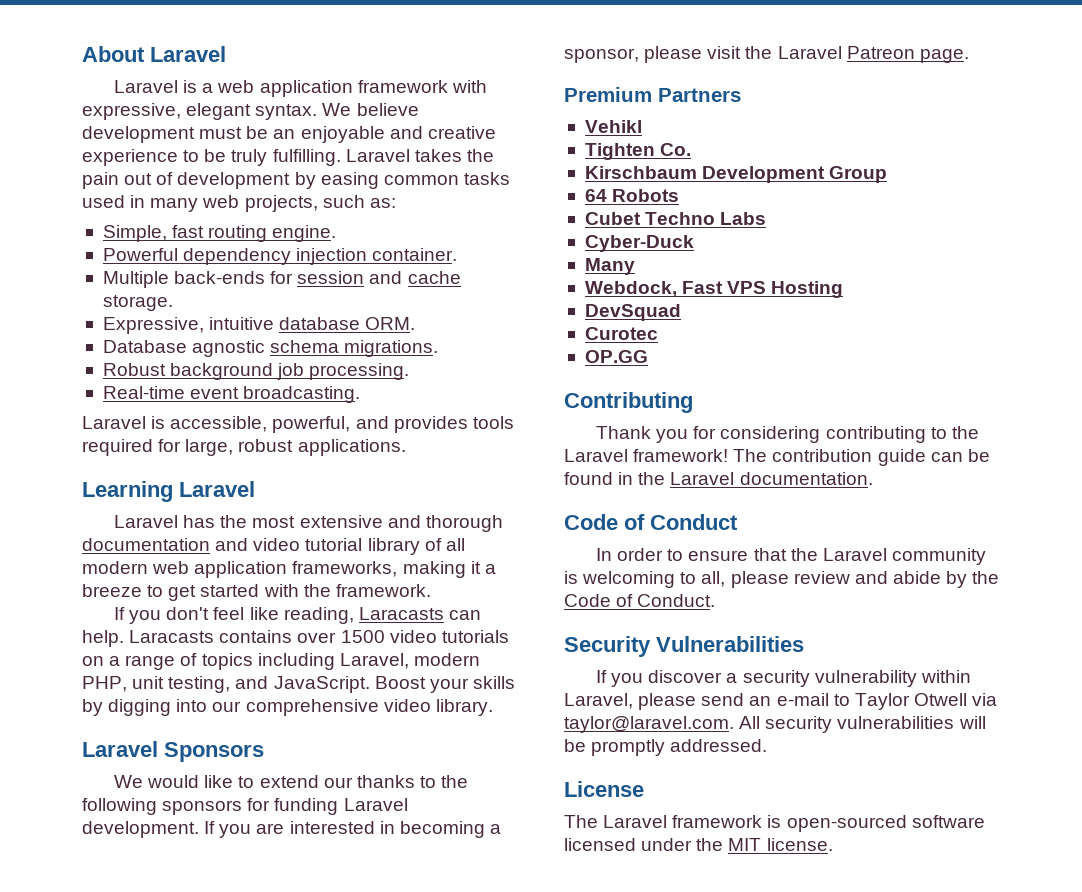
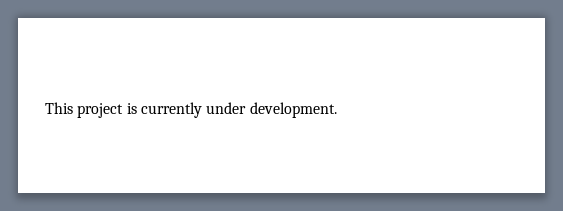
- About Laravel
- Laravel is a web application framework with expressive, elegant syntax. We believe development must be an enjoyable and creative experience to be truly fulfilling. Laravel takes the pain out of development by easing common tasks used in many web projects, such as:
- Simple, fast routing engine.
- Powerful dependency injection container.
- Multiple back-ends for session and cache storage.
- Expressive, intuitive database ORM.
- Database agnostic schema migrations.
- Robust background job processing.
- Real-time event broadcasting.
- Laravel is accessible, powerful, and provides tools required for large, robust applications.
- Learning Laravel
- Laravel has the most extensive and thorough documentation and video tutorial library of all modern web application frameworks, making it a breeze to get started with the framework.
- If you don't feel like reading, Laracasts can help. Laracasts contains over 1500 video tutorials on a range of topics including Laravel, modern PHP, unit testing, and JavaScript. Boost your skills by digging into our comprehensive video library.
- Laravel Sponsors
- We would like to extend our thanks to the following sponsors for funding Laravel development. If you are interested in becoming a sponsor, please visit the Laravel Patreon page.
- Premium Partners
- Vehikl
- Tighten Co.
- Kirschbaum Development Group
- 64 Robots
- Cubet Techno Labs
- Cyber-Duck
- Many
- Webdock, Fast VPS Hosting
- DevSquad
- Curotec
- OP.GG
- Contributing
- Thank you for considering contributing to the Laravel framework! The contribution guide can be found in the Laravel documentation.
- Code of Conduct
- In order to ensure that the Laravel community is welcoming to all, please review and abide by the Code of Conduct.
- Security Vulnerabilities
- If you discover a security vulnerability within Laravel, please send an e-mail to Taylor Otwell via taylor@laravel.com. All security vulnerabilities will be promptly addressed.
- License
- The Laravel framework is open-sourced software licensed under the MIT license.
+ This project is currently under development.

